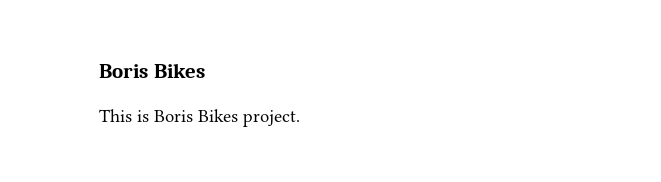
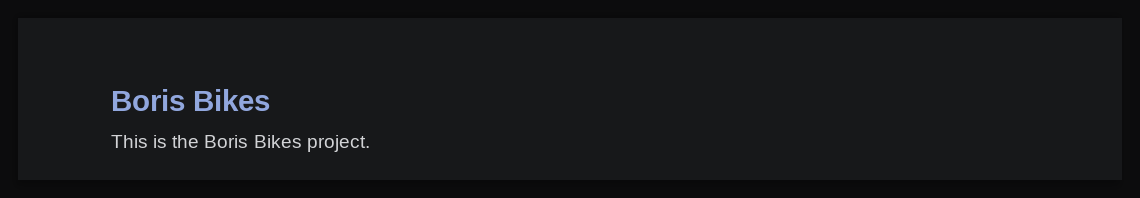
- This is Boris Bikes project.
+ This is the Boris Bikes project.

